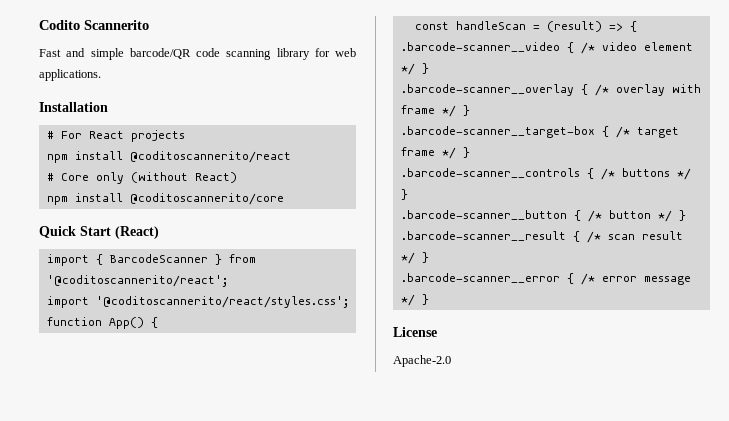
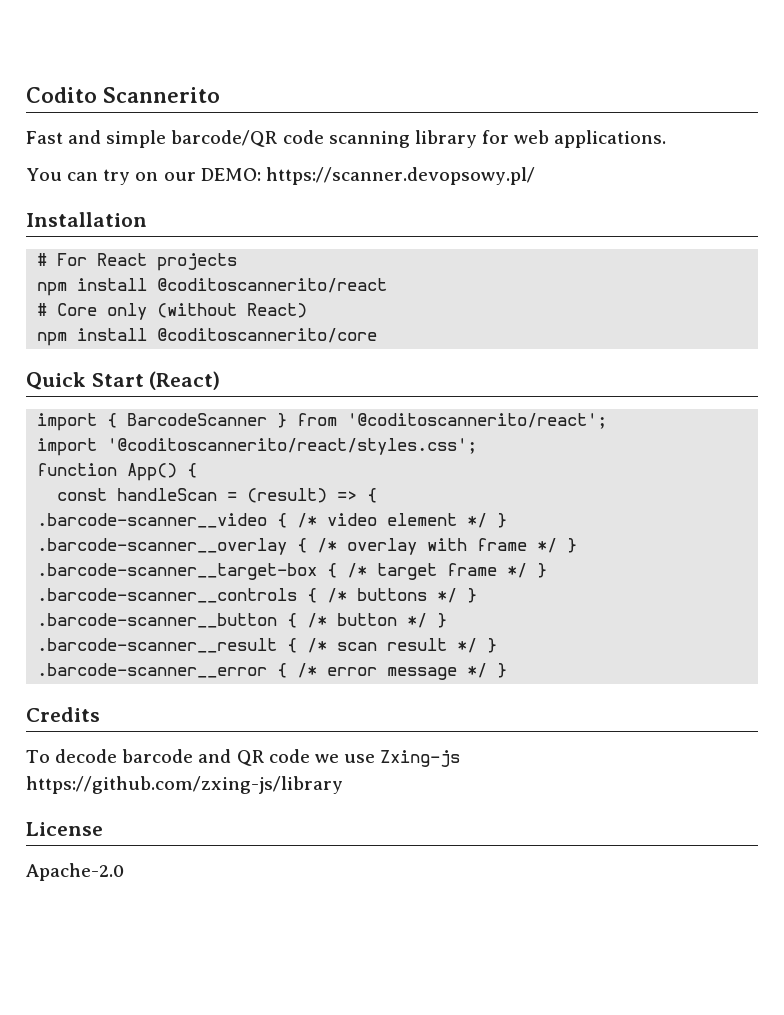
+ You can try on our DEMO: https://scanner.devopsowy.pl/
+ Credits
+ To decode barcode and QR code we use Zxing-js https://github.com/zxing-js/library

